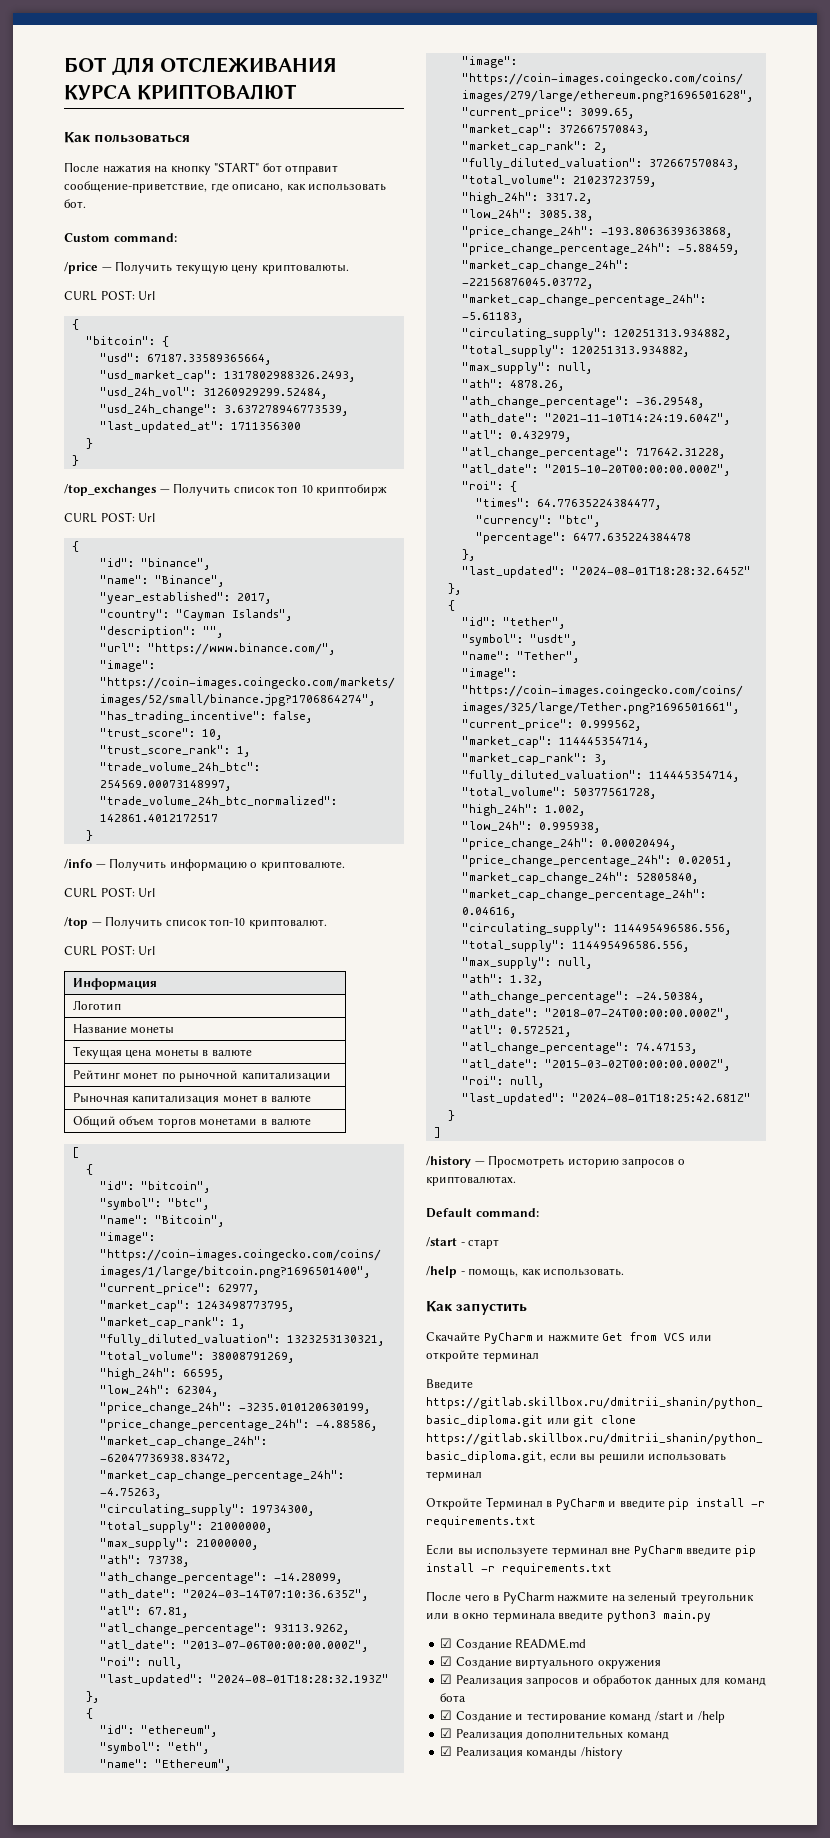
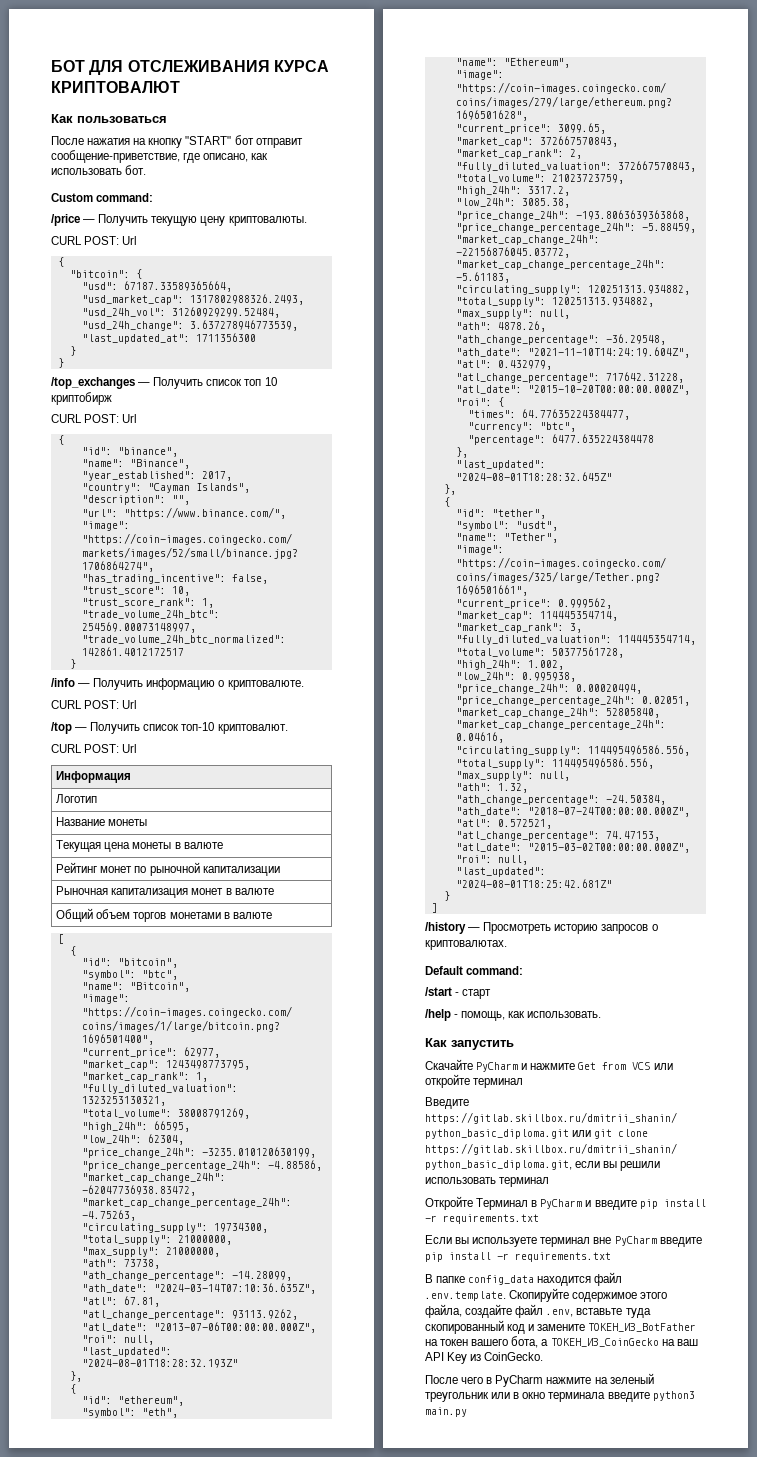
+ В папке config_data находится файл .env.template. Скопируйте содержимое этого файла, создайте файл .env, вставьте туда скопированный код и замените ТОКЕН_ИЗ_BotFather на токен вашего бота, а ТОКЕН_ИЗ_CoinGecko на ваш API Key из CoinGecko.
- ☑ Создание README.md
- ☑ Создание виртуального окружения
- ☑ Реализация запросов и обработок данных для команд бота
- ☑ Создание и тестирование команд /start и /help
- ☑ Реализация дополнительных команд
- ☑ Реализация команды /history

